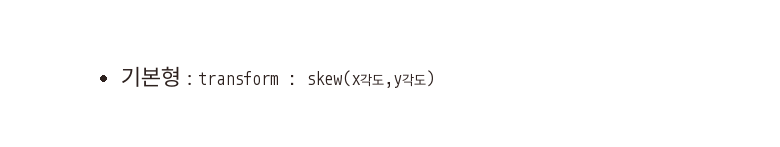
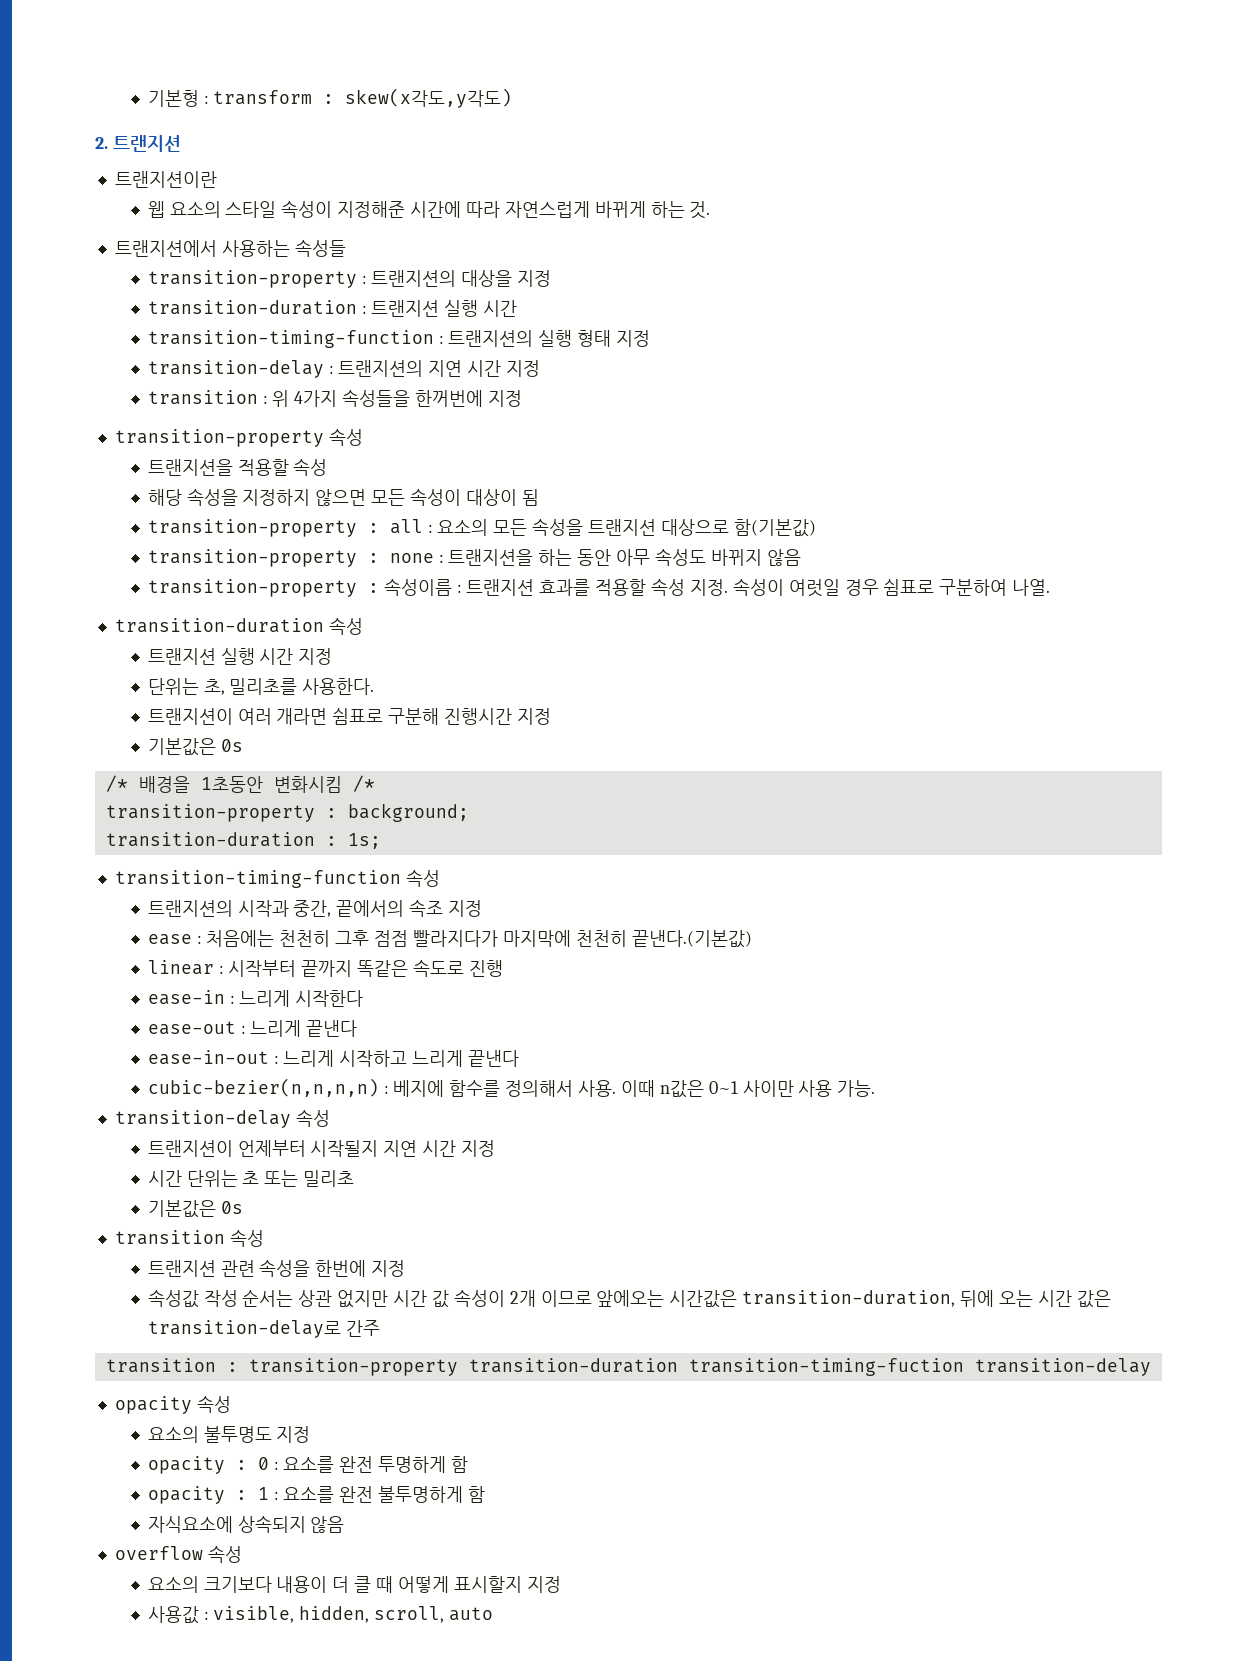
+ 2. 트랜지션
+ 트랜지션이란
+ 웹 요소의 스타일 속성이 지정해준 시간에 따라 자연스럽게 바뀌게 하는 것.
+ 트랜지션에서 사용하는 속성들
+ transition-property : 트랜지션의 대상을 지정
+ transition-duration : 트랜지션 실행 시간
+ transition-timing-function : 트랜지션의 실행 형태 지정
+ transition-delay : 트랜지션의 지연 시간 지정
+ transition : 위 4가지 속성들을 한꺼번에 지정
+ transition-property 속성
+ 트랜지션을 적용할 속성
+ 해당 속성을 지정하지 않으면 모든 속성이 대상이 됨
+ transition-property : all : 요소의 모든 속성을 트랜지션 대상으로 함(기본값)
+ transition-property : none : 트랜지션을 하는 동안 아무 속성도 바뀌지 않음
+ transition-property : 속성이름 : 트랜지션 효과를 적용할 속성 지정. 속성이 여럿일 경우 쉼표로 구분하여 나열.
+ transition-duration 속성
+ 트랜지션 실행 시간 지정
+ 단위는 초, 밀리초를 사용한다.
+ 트랜지션이 여러 개라면 쉼표로 구분해 진행시간 지정
+ 기본값은 0s
+ /* 배경을 1초동안 변화시킴 /*
+ transition-property : background;
+ transition-duration : 1s;
+ transition-timing-function 속성
+ 트랜지션의 시작과 중간, 끝에서의 속조 지정
+ ease : 처음에는 천천히 그후 점점 빨라지다가 마지막에 천천히 끝낸다.(기본값)
+ linear : 시작부터 끝까지 똑같은 속도로 진행
+ ease-in : 느리게 시작한다
+ ease-out : 느리게 끝낸다
+ ease-in-out : 느리게 시작하고 느리게 끝낸다
+ cubic-bezier(n,n,n,n) : 베지에 함수를 정의해서 사용. 이때 n값은 0~1 사이만 사용 가능.
+ transition-delay 속성
+ 트랜지션이 언제부터 시작될지 지연 시간 지정
+ 시간 단위는 초 또는 밀리초
+ 기본값은 0s
+ transition 속성
+ 트랜지션 관련 속성을 한번에 지정
+ 속성값 작성 순서는 상관 없지만 시간 값 속성이 2개 이므로 앞에오는 시간값은 transition-duration, 뒤에 오는 시간 값은 transition-delay로 간주
+ transition : transition-property transition-duration transition-timing-fuction transition-delay
+ opacity 속성
+ 요소의 불투명도 지정
+ opacity : 0 : 요소를 완전 투명하게 함
+ opacity : 1 : 요소를 완전 불투명하게 함
+ 자식요소에 상속되지 않음
+ overflow 속성
+ 요소의 크기보다 내용이 더 클 때 어떻게 표시할지 지정
+ 사용값 : visible, hidden, scroll, auto

